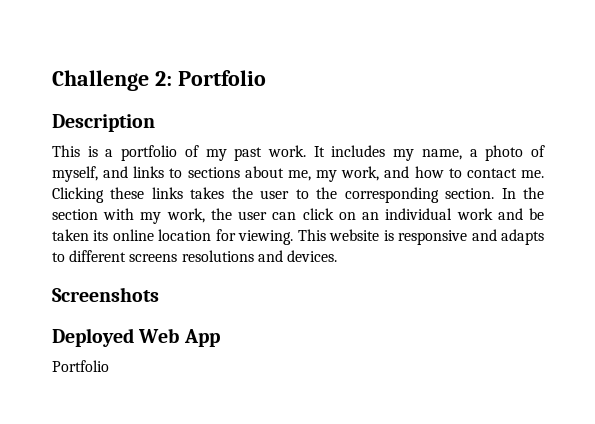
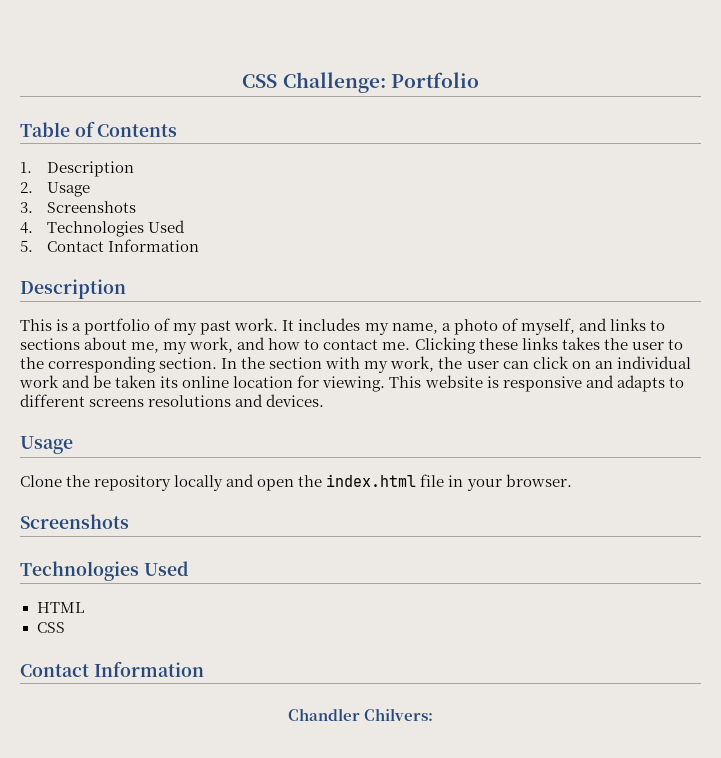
- Challenge 2: Portfolio
+ CSS Challenge: Portfolio
+ Table of Contents
+ 1. Description
+ 2. Usage
+ 3. Screenshots
+ 4. Technologies Used
+ 5. Contact Information
  This website is responsive and adapts to different screens resolutions and devices.
+ Usage
+ Clone the repository locally and open the index.html file in your browser.
  Screenshots
- Deployed Web App
- Portfolio
+ Technologies Used
+ HTML
+ CSS
+ Contact Information
+ Chandler Chilvers:

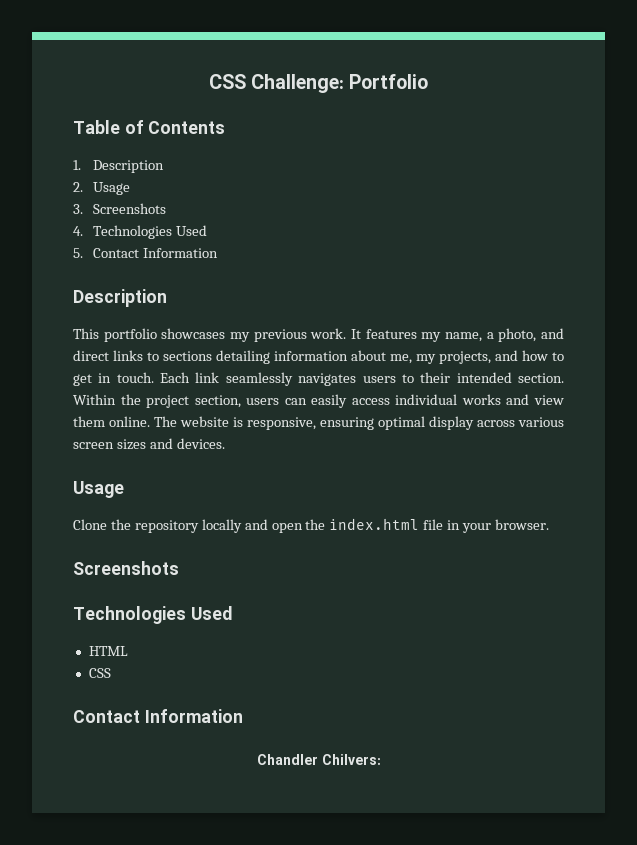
- This is a portfolio of my past work.
+ This portfolio showcases my previous work.
- It includes my name, a photo of myself, and links to sections about me, my work, and how to contact me. Clicking these links takes the user to the corresponding section. In the section with my work, the user can click on an individual work and be taken its online location for viewing. This website is responsive and adapts to different screens resolutions and devices.
+ It features my name, a photo, and direct links to sections detailing information about me, my projects, and how to get in touch. Each link seamlessly navigates users to their intended section. Within the project section, users can easily access individual works and view them online. The website is responsive, ensuring optimal display across various screen sizes and devices.

